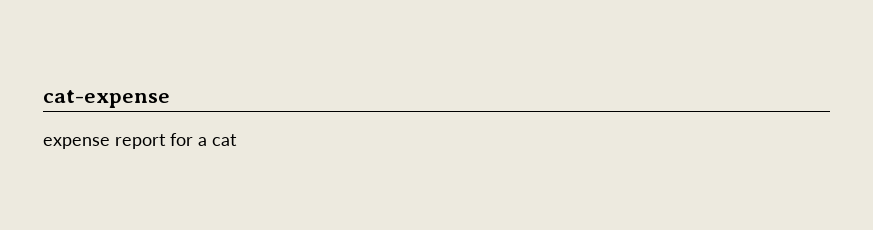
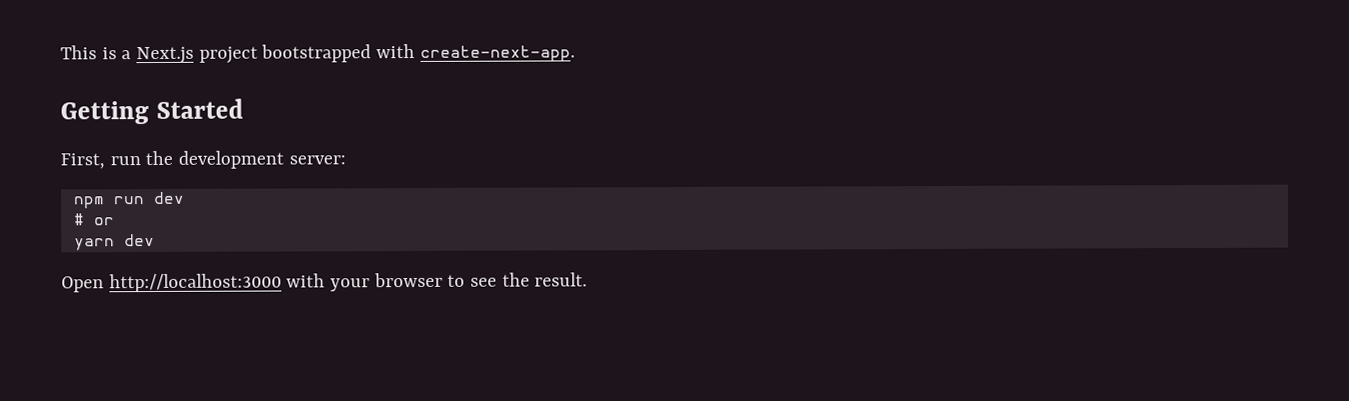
- cat-expense
- expense report for a cat
+ This is a Next.js project bootstrapped with create-next-app.
+ Getting Started
+ First, run the development server:
+ npm run dev
+ # or
+ yarn dev
+ Open http://localhost:3000 with your browser to see the result.

